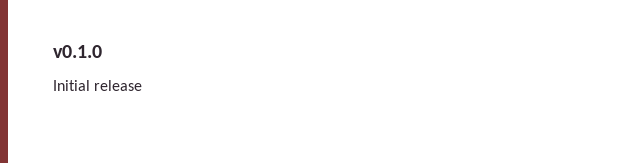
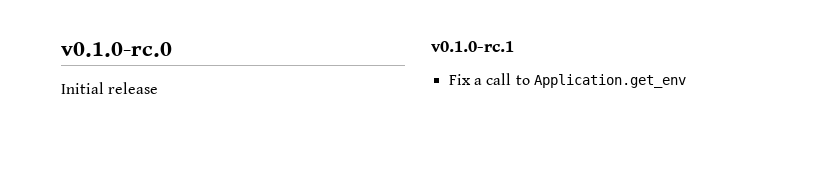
- v0.1.0
+ v0.1.0-rc.0
+ v0.1.0-rc.1
+ Fix a call to Application.get_env

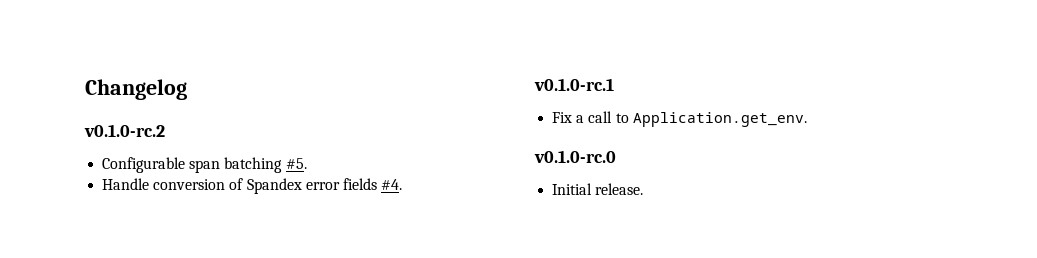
- v0.1.0-rc.0
- Initial release
+ Changelog
+ v0.1.0-rc.2
+ Configurable span batching #5.
+ Handle conversion of Spandex error fields #4.
- Fix a call to Application.get_env
+ Fix a call to Application.get_env.
+ v0.1.0-rc.0
+ Initial release.

